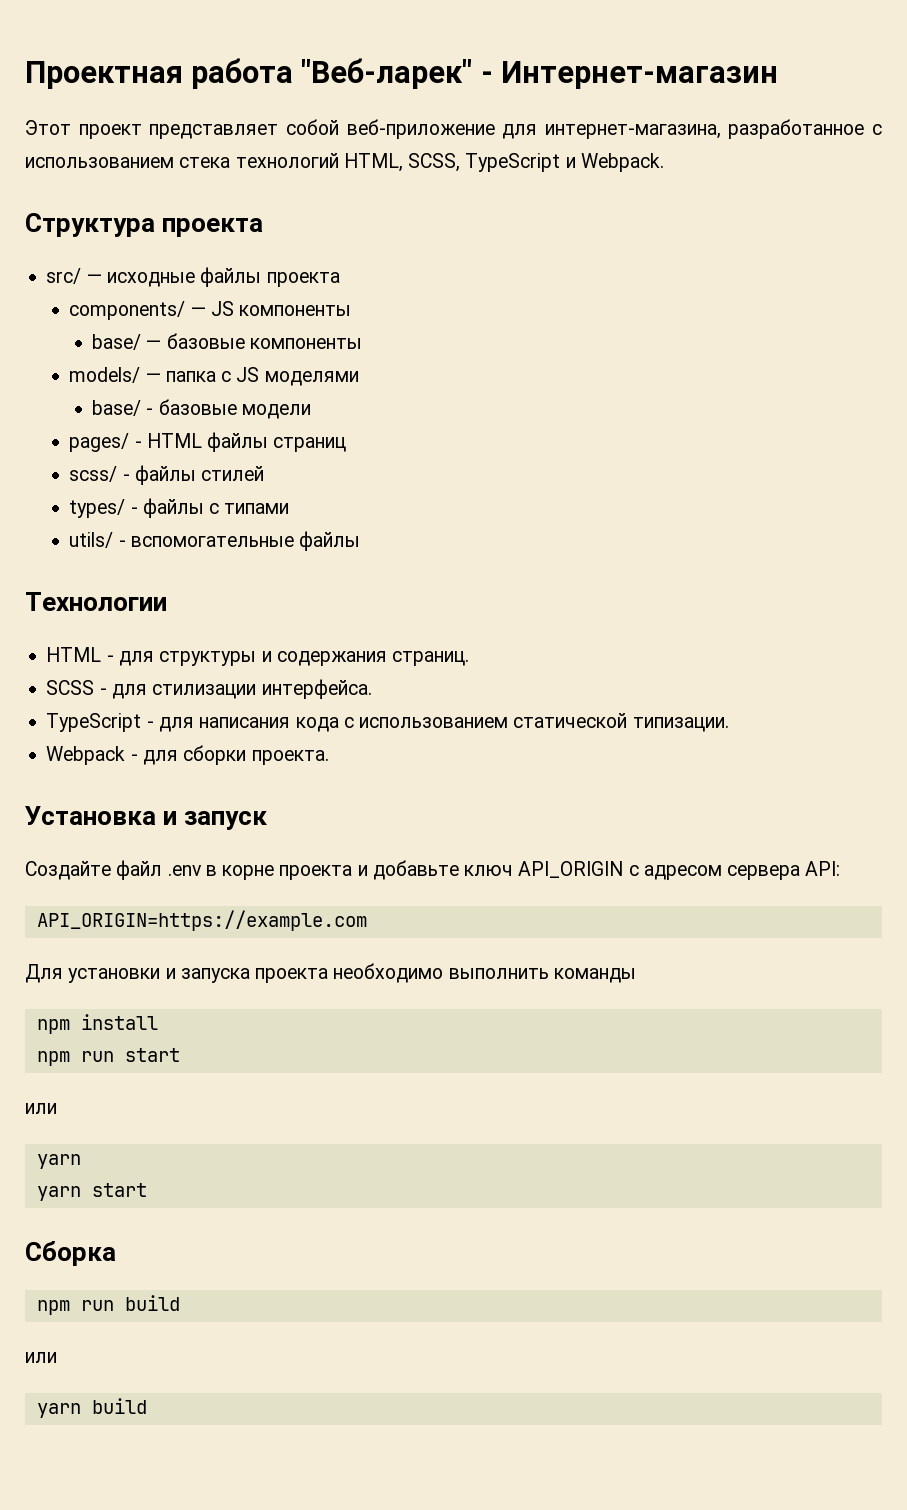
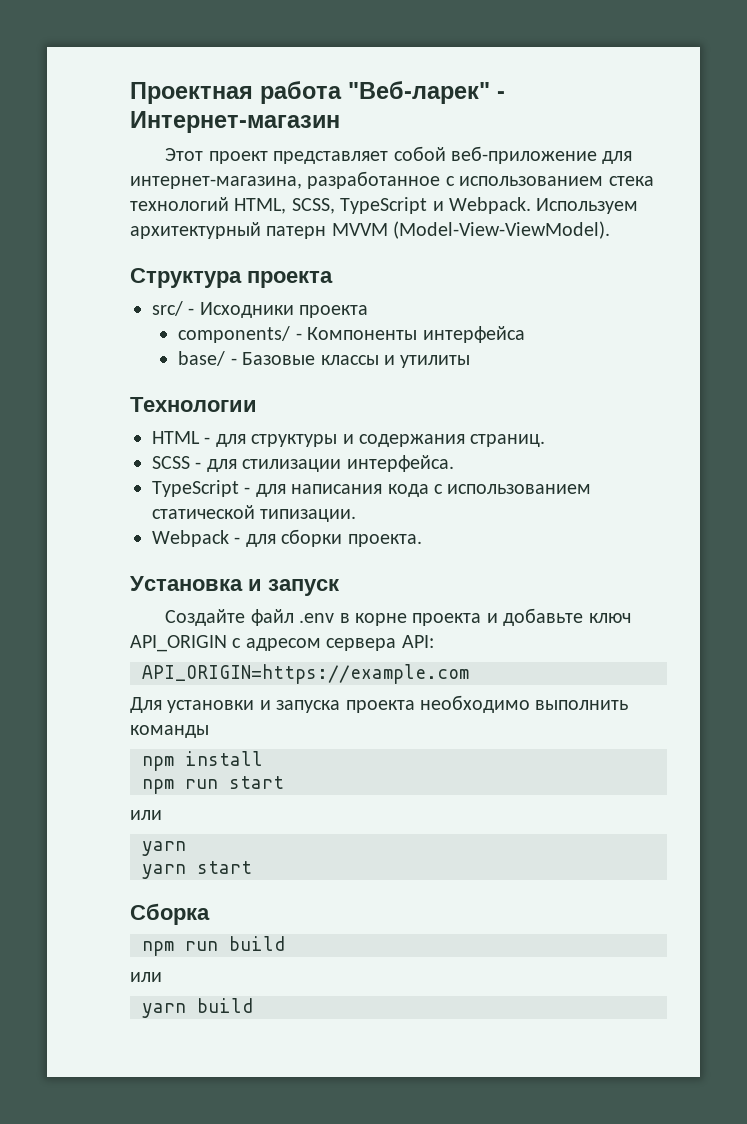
+ Используем архитектурный патерн MVVM (Model-View-ViewModel).
- src/ — исходные файлы проекта
+ src/ - Исходники проекта
- components/ — JS компоненты
- base/ — базовые компоненты
- models/ — папка с JS моделями
- base/ - базовые модели
- pages/ - HTML файлы страниц
- scss/ - файлы стилей
- types/ - файлы с типами
- utils/ - вспомогательные файлы
+ components/ - Компоненты интерфейса
+ base/ - Базовые классы и утилиты

